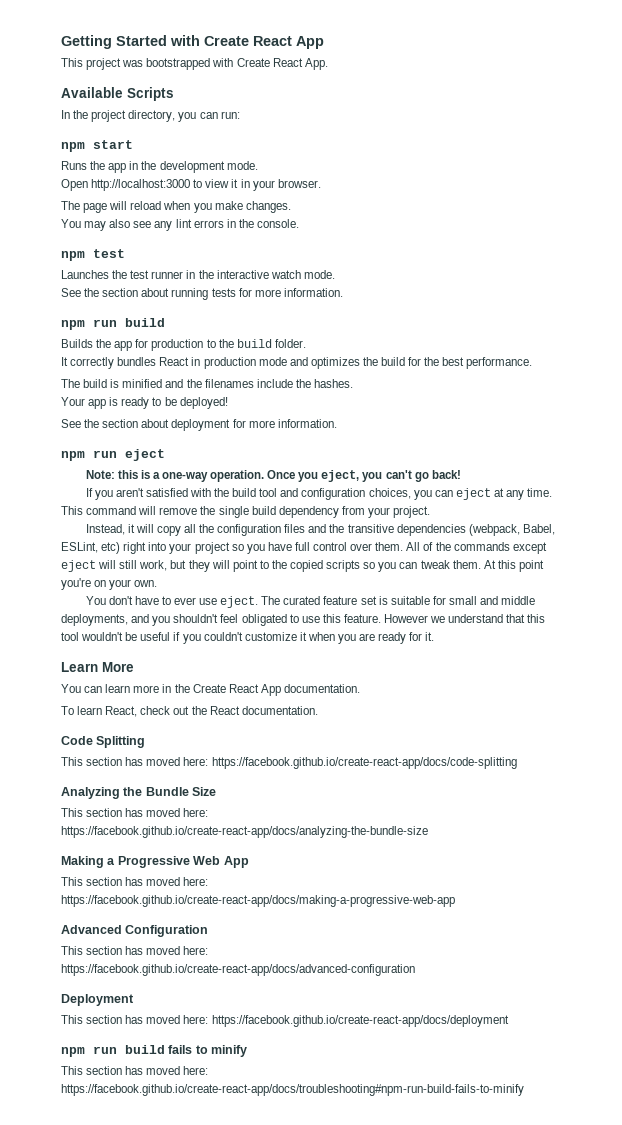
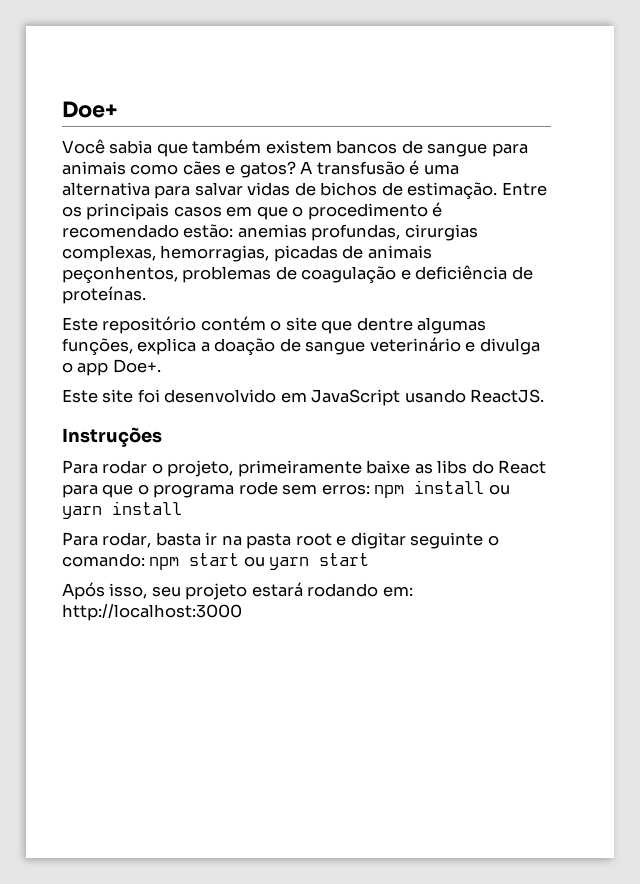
- Getting Started with Create React App
- This project was bootstrapped with Create React App.
- Available Scripts
- In the project directory, you can run:
- npm start
- Runs the app in the development mode.
- Open http://localhost:3000 to view it in your browser.
- The page will reload when you make changes.
- You may also see any lint errors in the console.
- npm test
- Launches the test runner in the interactive watch mode.
- See the section about running tests for more information.
- npm run build
- Builds the app for production to the build folder.
- It correctly bundles React in production mode and optimizes the build for the best performance.
- The build is minified and the filenames include the hashes.
- Your app is ready to be deployed!
- See the section about deployment for more information.
- npm run eject
- Note: this is a one-way operation. Once you eject, you can't go back!
- If you aren't satisfied with the build tool and configuration choices, you can eject at any time. This command will remove the single build dependency from your project.
- Instead, it will copy all the configuration files and the transitive dependencies (webpack, Babel, ESLint, etc) right into your project so you have full control over them. All of the commands except eject will still work, but they will point to the copied scripts so you can tweak them. At this point you're on your own.
- You don't have to ever use eject. The curated feature set is suitable for small and middle deployments, and you shouldn't feel obligated to use this feature. However we understand that this tool wouldn't be useful if you couldn't customize it when you are ready for it.
- Learn More
- You can learn more in the Create React App documentation.
- To learn React, check out the React documentation.
- Code Splitting
- This section has moved here: https://facebook.github.io/create-react-app/docs/code-splitting
- Analyzing the Bundle Size
- This section has moved here: https://facebook.github.io/create-react-app/docs/analyzing-the-bundle-size
- Making a Progressive Web App
- This section has moved here: https://facebook.github.io/create-react-app/docs/making-a-progressive-web-app
- Advanced Configuration
- This section has moved here: https://facebook.github.io/create-react-app/docs/advanced-configuration
- Deployment
- This section has moved here: https://facebook.github.io/create-react-app/docs/deployment
- npm run build fails to minify
- This section has moved here: https://facebook.github.io/create-react-app/docs/troubleshooting#npm-run-build-fails-to-minify
+ Doe+
+ Você sabia que também existem bancos de sangue para animais como cães e gatos? A transfusão é uma alternativa para salvar vidas de bichos de estimação. Entre os principais casos em que o procedimento é recomendado estão: anemias profundas, cirurgias complexas, hemorragias, picadas de animais peçonhentos, problemas de coagulação e deficiência de proteínas.
+ Este repositório contém o site que dentre algumas funções, explica a doação de sangue veterinário e divulga o app Doe+.
+ Este site foi desenvolvido em JavaScript usando ReactJS.
+ Instruções
+ Para rodar o projeto, primeiramente baixe as libs do React para que o programa rode sem erros: npm install ou yarn install
+ Para rodar, basta ir na pasta root e digitar seguinte o comando: npm start ou yarn start
+ Após isso, seu projeto estará rodando em: http://localhost:3000

